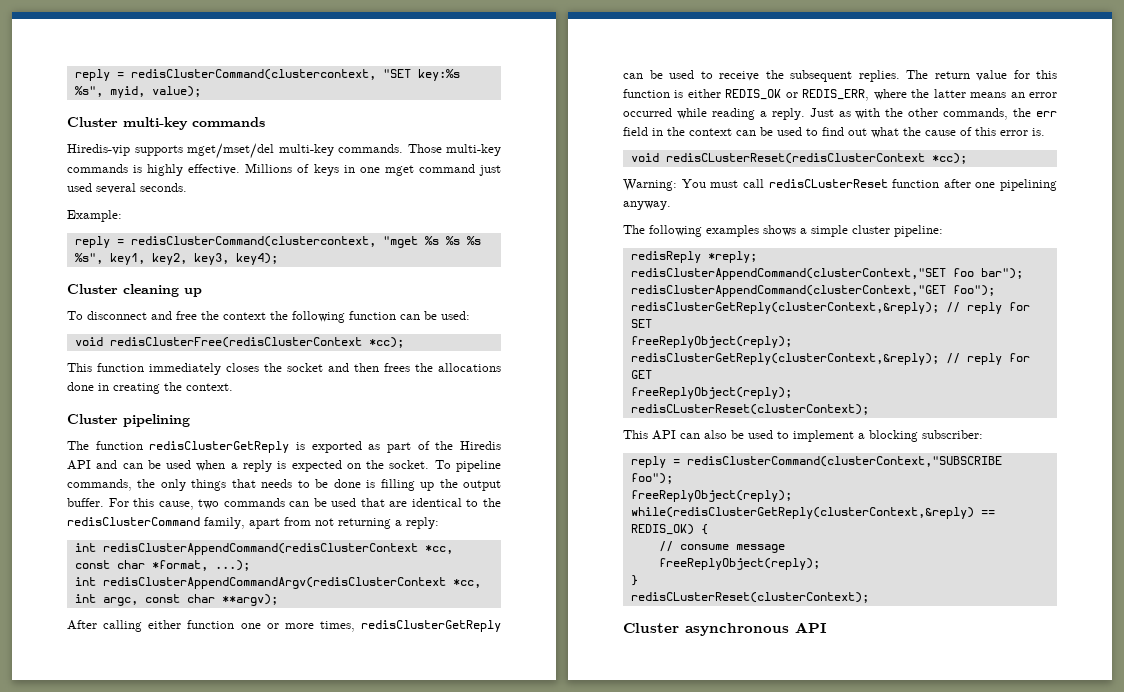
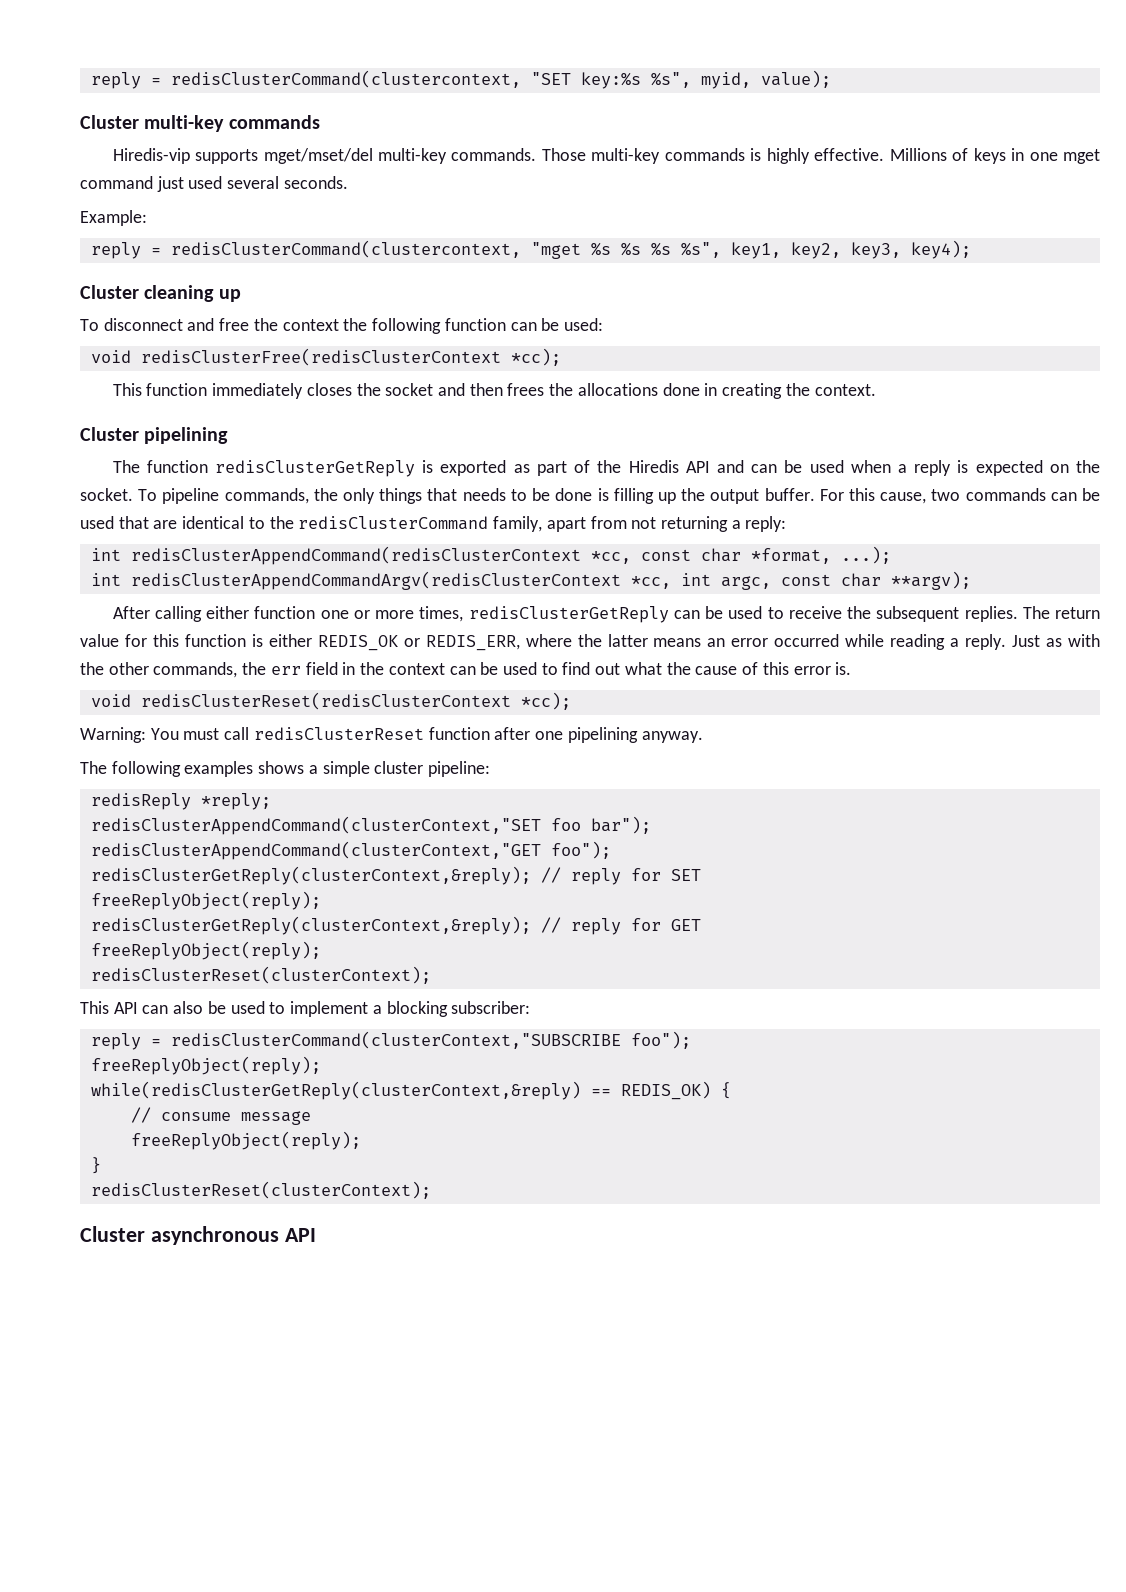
- void redisCLusterReset(redisClusterContext *cc);
+ void redisClusterReset(redisClusterContext *cc);
- Warning: You must call redisCLusterReset function after one pipelining anyway.
+ Warning: You must call redisClusterReset function after one pipelining anyway.
  redisClusterGetReply(clusterContext,&reply); // reply for GET
  freeReplyObject(reply);
- redisCLusterReset(clusterContext);
+ redisClusterReset(clusterContext);
  }
- redisCLusterReset(clusterContext);
+ redisClusterReset(clusterContext);

